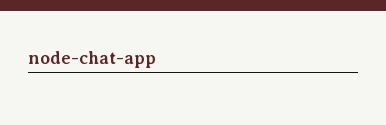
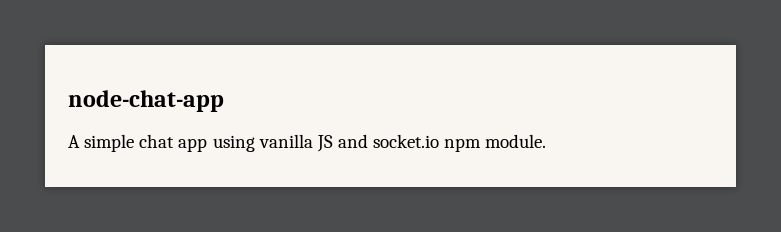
+ A simple chat app using vanilla JS and socket.io npm module.

